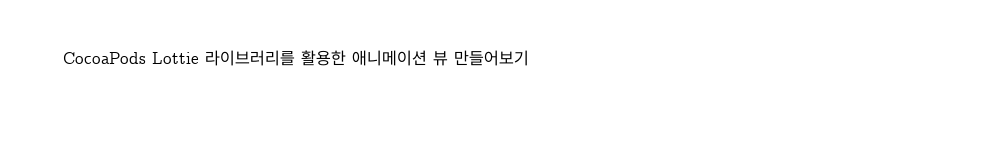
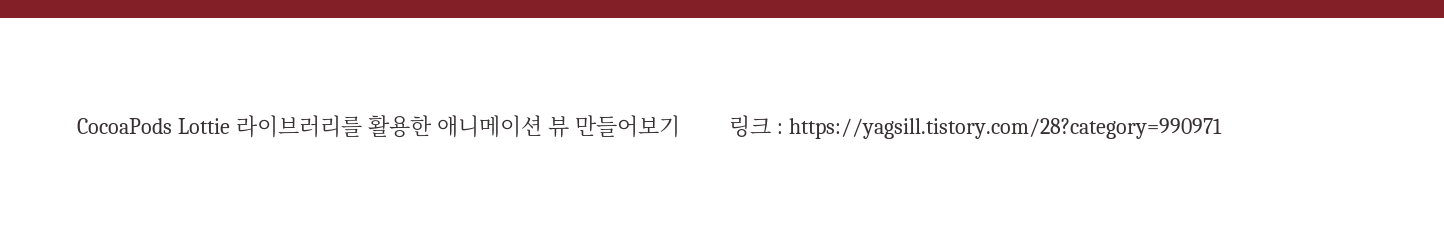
- CocoaPods Lottie 라이브러리를 활용한 애니메이션 뷰 만들어보기
+ CocoaPods Lottie 라이브러리를 활용한 애니메이션 뷰 만들어보기 링크 : https://yagsill.tistory.com/28?category=990971

